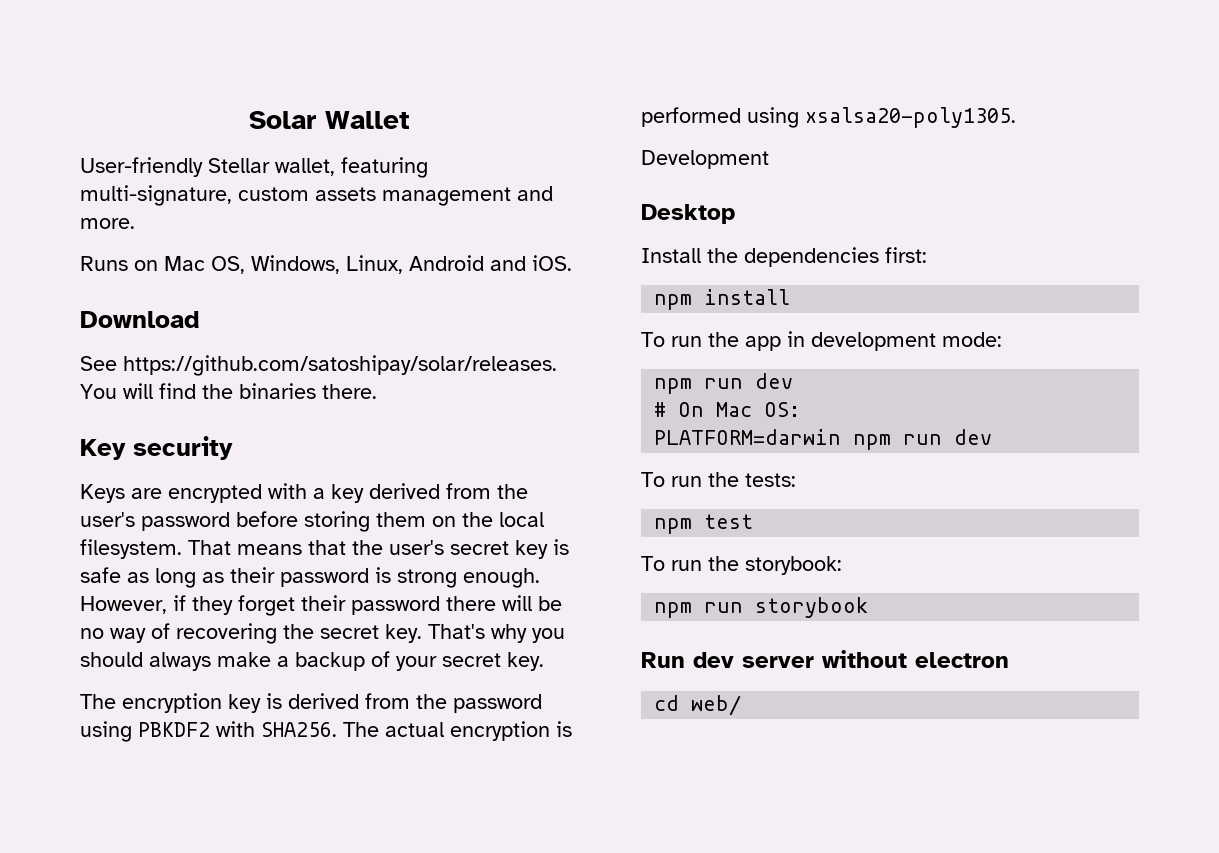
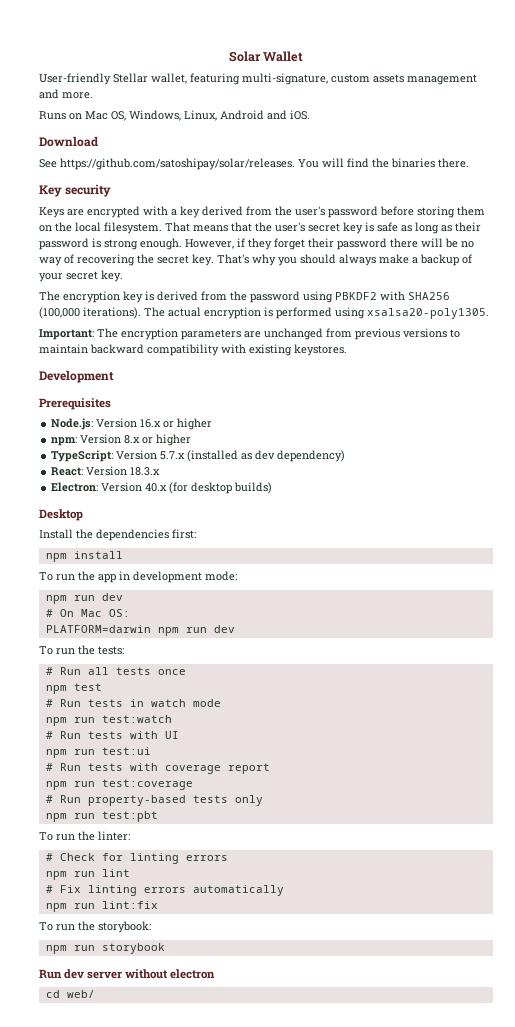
- The encryption key is derived from the password using PBKDF2 with SHA256.
+ The encryption key is derived from the password using PBKDF2 with SHA256 (100,000 iterations).
+ Important: The encryption parameters are unchanged from previous versions to maintain backward compatibility with existing keystores.
  Development
+ Prerequisites
+ Node.js: Version 16.x or higher
+ npm: Version 8.x or higher
+ TypeScript: Version 5.7.x (installed as dev dependency)
+ React: Version 18.3.x
+ Electron: Version 40.x (for desktop builds)
+ # Run all tests once
  npm test
+ # Run tests in watch mode
+ npm run test:watch
+ # Run tests with UI
+ npm run test:ui
+ # Run tests with coverage report
+ npm run test:coverage
+ # Run property-based tests only
+ npm run test:pbt
+ To run the linter:
+ # Check for linting errors
+ npm run lint
+ # Fix linting errors automatically
+ npm run lint:fix

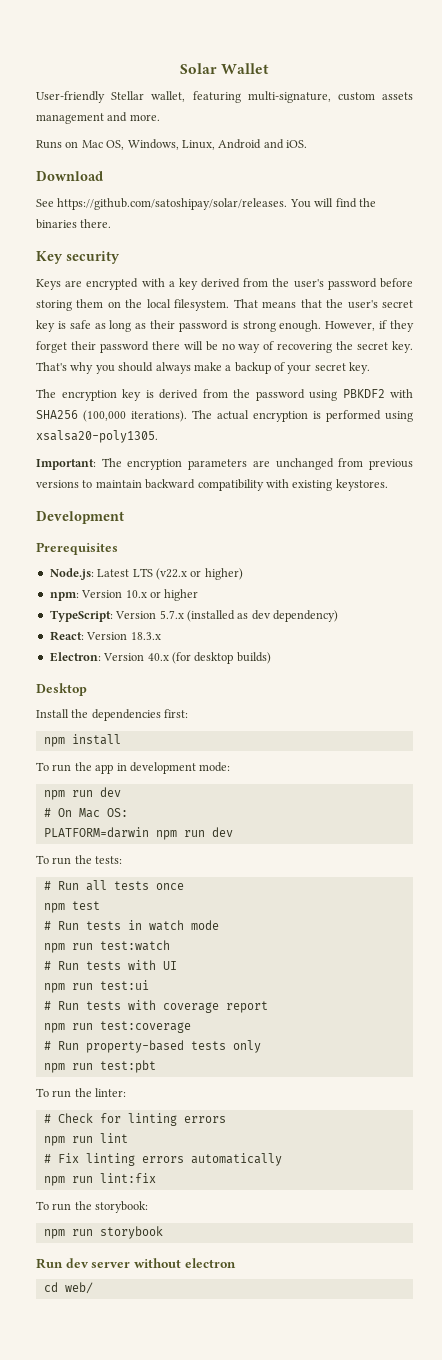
- Node.js: Version 16.x or higher
+ Node.js: Latest LTS (v22.x or higher)
- npm: Version 8.x or higher
+ npm: Version 10.x or higher

